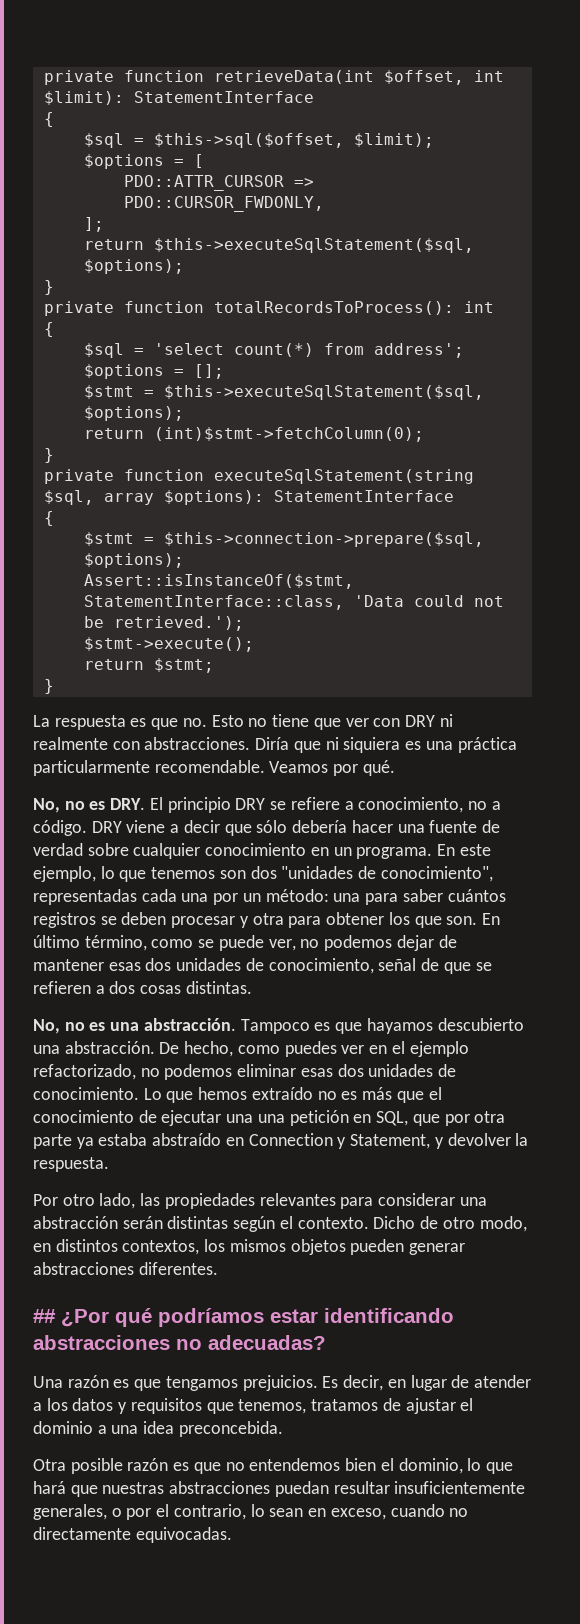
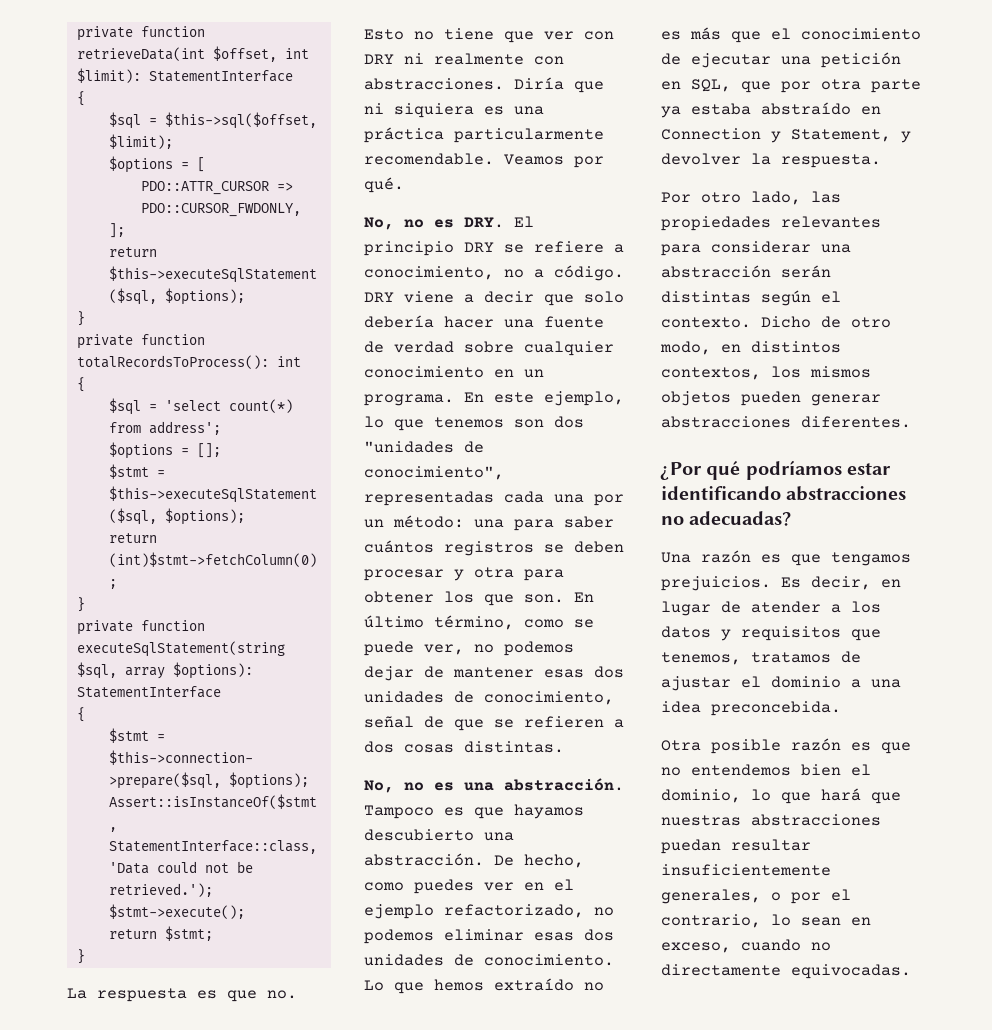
- DRY viene a decir que sólo debería hacer una fuente de verdad sobre cualquier conocimiento en un programa.
+ DRY viene a decir que solo debería hacer una fuente de verdad sobre cualquier conocimiento en un programa.
- Lo que hemos extraído no es más que el conocimiento de ejecutar una una petición en SQL, que por otra parte ya estaba abstraído en Connection y Statement, y devolver la respuesta.
+ Lo que hemos extraído no es más que el conocimiento de ejecutar una petición en SQL, que por otra parte ya estaba abstraído en Connection y Statement, y devolver la respuesta.
- ## ¿Por qué podríamos estar identificando abstracciones no adecuadas?
+ ¿Por qué podríamos estar identificando abstracciones no adecuadas?

